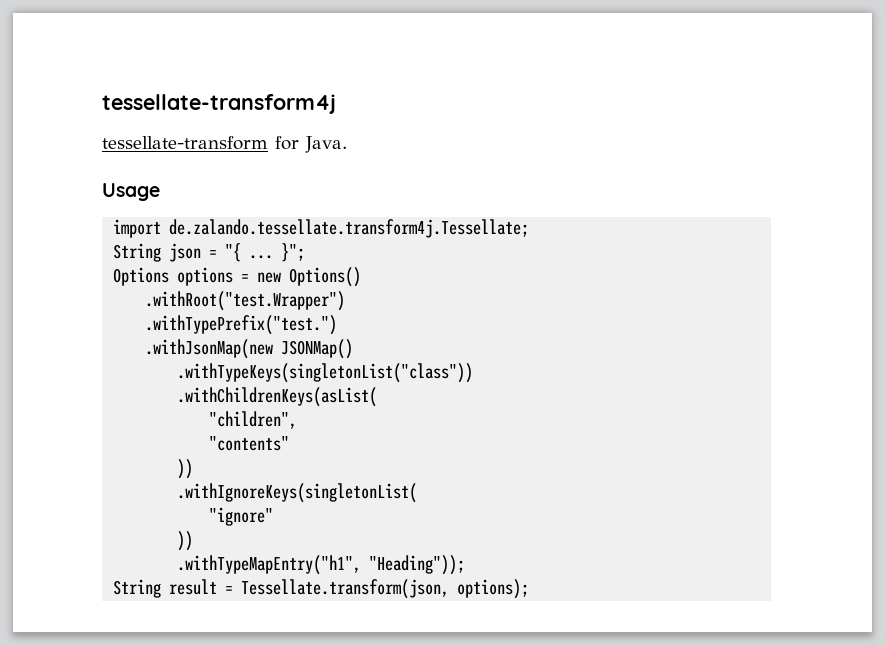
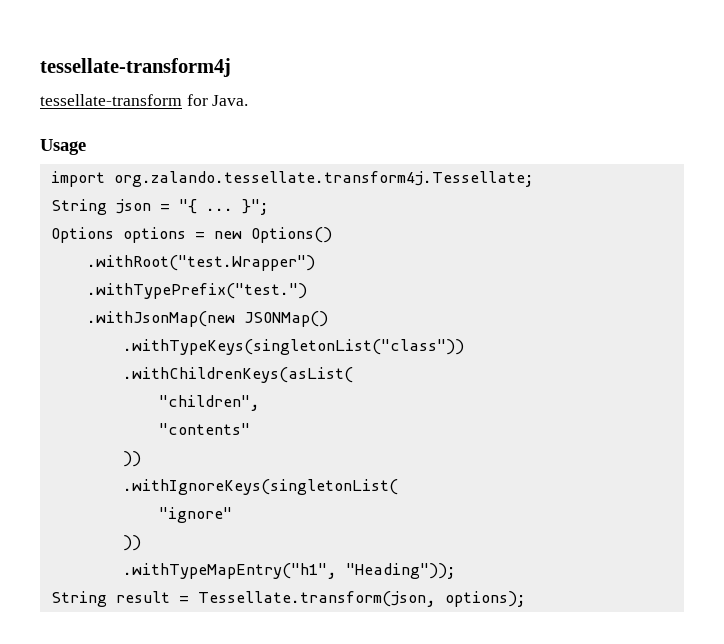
- import de.zalando.tessellate.transform4j.Tessellate;
+ import org.zalando.tessellate.transform4j.Tessellate;

